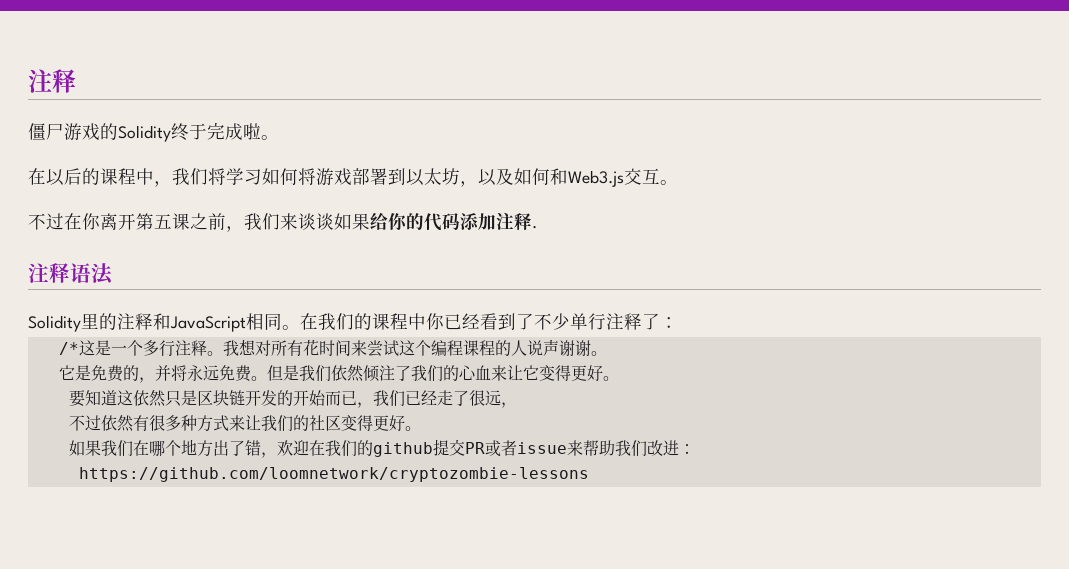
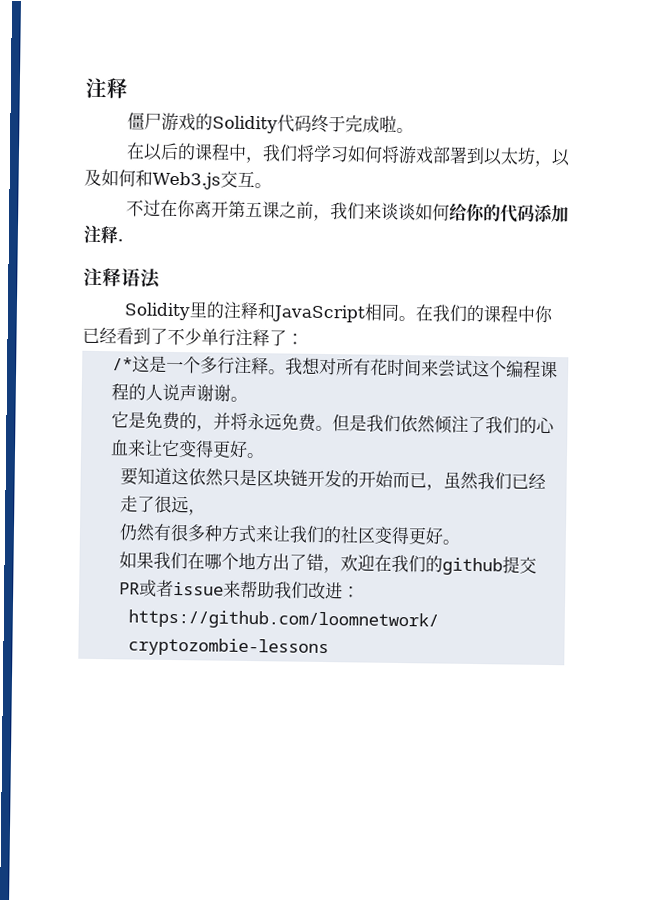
- 僵尸游戏的Solidity终于完成啦。
+ 僵尸游戏的Solidity代码终于完成啦。
- 不过在你离开第五课之前，我们来谈谈如果给你的代码添加注释.
+ 不过在你离开第五课之前，我们来谈谈如何给你的代码添加注释.
- 要知道这依然只是区块链开发的开始而已，我们已经走了很远，
+ 要知道这依然只是区块链开发的开始而已，虽然我们已经走了很远，
- 不过依然有很多种方式来让我们的社区变得更好。
+ 仍然有很多种方式来让我们的社区变得更好。

